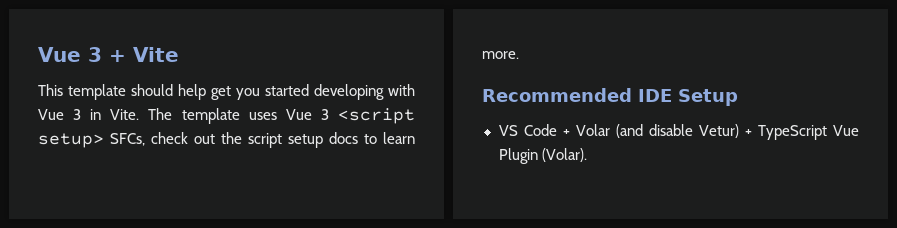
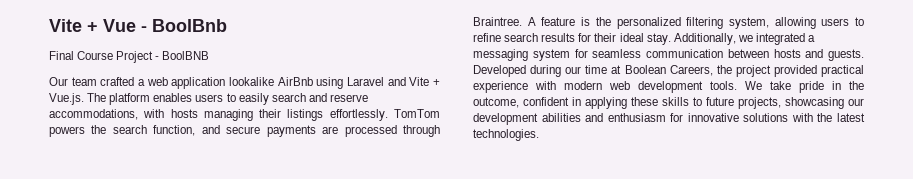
- Vue 3 + Vite
- This template should help get you started developing with Vue 3 in Vite. The template uses Vue 3 <script setup> SFCs, check out the script setup docs to learn more.
- Recommended IDE Setup
- VS Code + Volar (and disable Vetur) + TypeScript Vue Plugin (Volar).
+ Vite + Vue - BoolBnb
+ Final Course Project - BoolBNB
+ Our team crafted a web application lookalike AirBnb using Laravel and Vite + Vue.js. The platform enables users to easily search and reserve accommodations, with hosts managing their listings effortlessly. TomTom powers the search function, and secure payments are processed through Braintree. A feature is the personalized filtering system, allowing users to refine search results for their ideal stay. Additionally, we integrated a messaging system for seamless communication between hosts and guests. Developed during our time at Boolean Careers, the project provided practical experience with modern web development tools. We take pride in the outcome, confident in applying these skills to future projects, showcasing our development abilities and enthusiasm for innovative solutions with the latest technologies.

